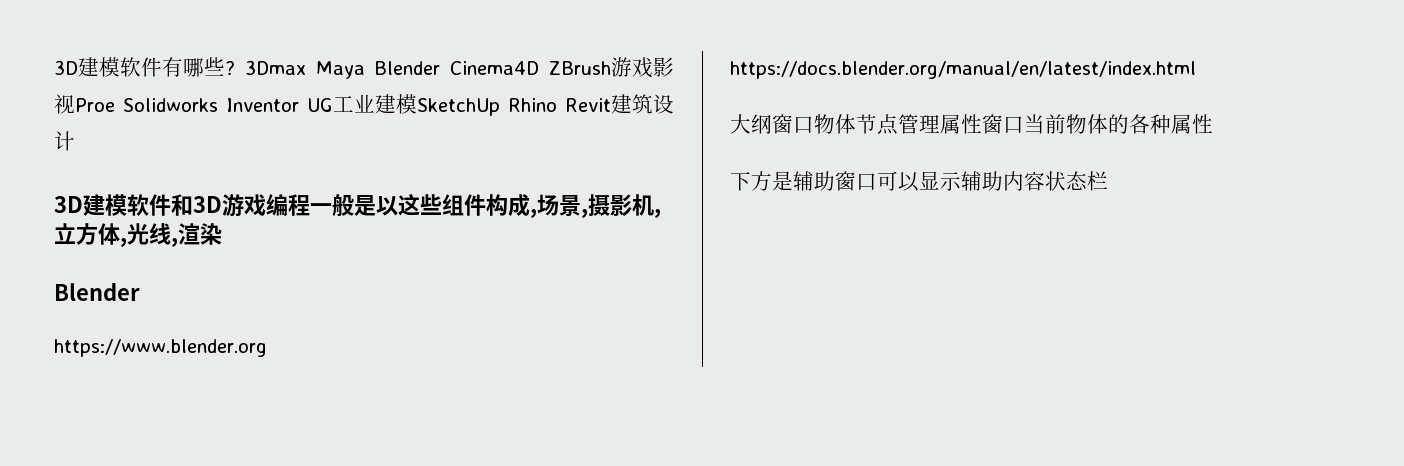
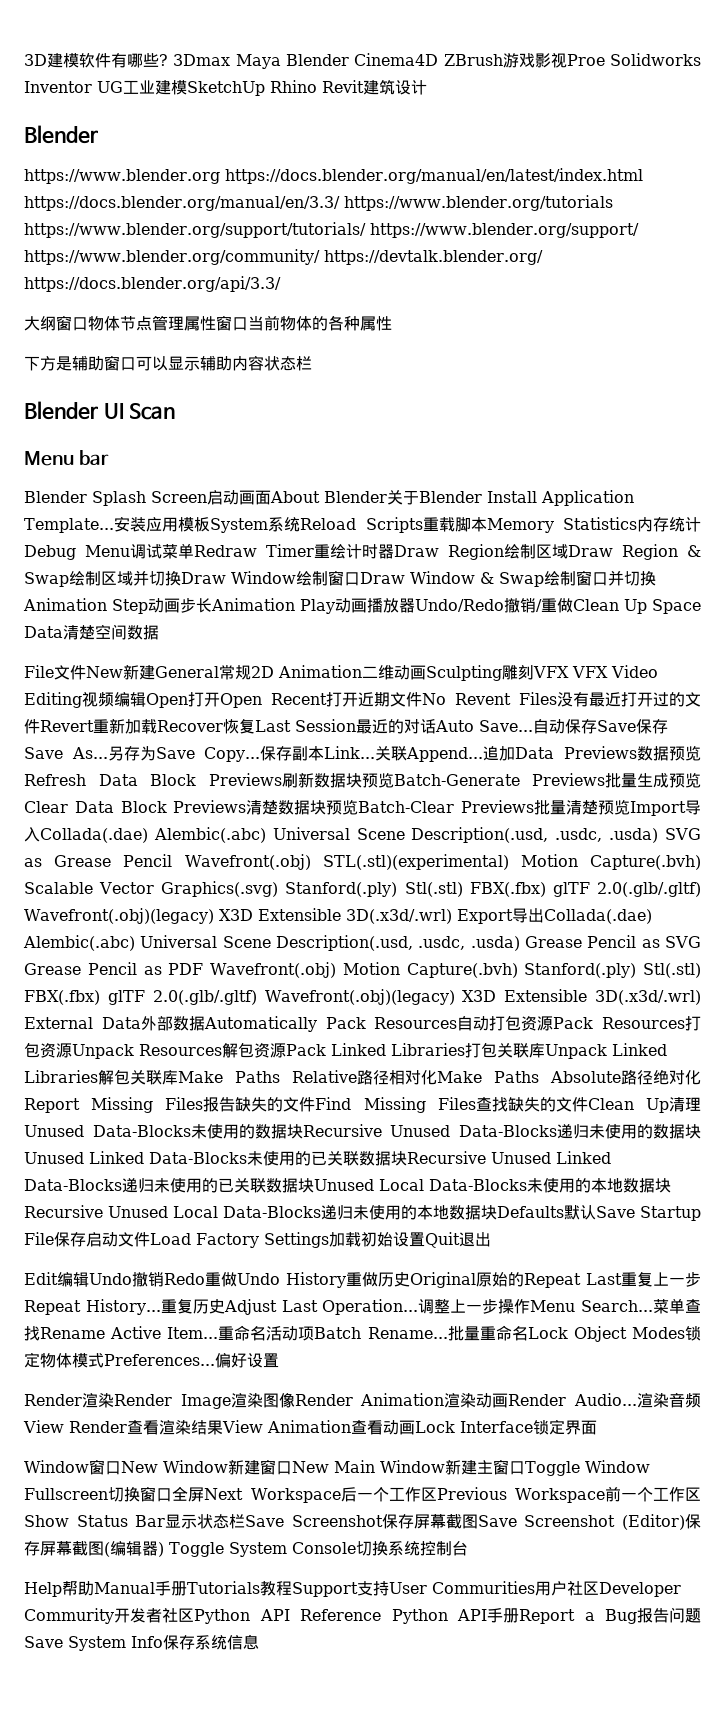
  3Dmax Maya Blender Cinema4D ZBrush游戏影视Proe Solidworks Inventor UG工业建模SketchUp Rhino Revit建筑设计
- 3D建模软件和3D游戏编程一般是以这些组件构成,场景,摄影机,立方体,光线,渲染
  Blender
- https://www.blender.org https://docs.blender.org/manual/en/latest/index.html
+ https://www.blender.org https://docs.blender.org/manual/en/latest/index.html https://docs.blender.org/manual/en/3.3/ https://www.blender.org/tutorials https://www.blender.org/support/tutorials/ https://www.blender.org/support/ https://www.blender.org/community/ https://devtalk.blender.org/ https://docs.blender.org/api/3.3/
+ Blender UI Scan
+ Menu bar
+ Blender Splash Screen启动画面About Blender关于Blender Install Application Template...安装应用模板System系统Reload Scripts重载脚本Memory Statistics内存统计Debug Menu调试菜单Redraw Timer重绘计时器Draw Region绘制区域Draw Region & Swap绘制区域并切换Draw Window绘制窗口Draw Window & Swap绘制窗口并切换Animation Step动画步长Animation Play动画播放器Undo/Redo撤销/重做Clean Up Space Data清楚空间数据
+ File文件New新建General常规2D Animation二维动画Sculpting雕刻VFX VFX Video Editing视频编辑Open打开Open Recent打开近期文件No Revent Files没有最近打开过的文件Revert重新加载Recover恢复Last Session最近的对话Auto Save...自动保存Save保存Save As...另存为Save Copy...保存副本Link...关联Append...追加Data Previews数据预览Refresh Data Block Previews刷新数据块预览Batch-Generate Previews批量生成预览Clear Data Block Previews清楚数据块预览Batch-Clear Previews批量清楚预览Import导入Collada(.dae) Alembic(.abc) Universal Scene Description(.usd, .usdc, .usda) SVG as Grease Pencil Wavefront(.obj) STL(.stl)(experimental) Motion Capture(.bvh) Scalable Vector Graphics(.svg) Stanford(.ply) Stl(.stl) FBX(.fbx) glTF 2.0(.glb/.gltf) Wavefront(.obj)(legacy) X3D Extensible 3D(.x3d/.wrl) Export导出Collada(.dae) Alembic(.abc) Universal Scene Description(.usd, .usdc, .usda) Grease Pencil as SVG Grease Pencil as PDF Wavefront(.obj) Motion Capture(.bvh) Stanford(.ply) Stl(.stl) FBX(.fbx) glTF 2.0(.glb/.gltf) Wavefront(.obj)(legacy) X3D Extensible 3D(.x3d/.wrl) External Data外部数据Automatically Pack Resources自动打包资源Pack Resources打包资源Unpack Resources解包资源Pack Linked Libraries打包关联库Unpack Linked Libraries解包关联库Make Paths Relative路径相对化Make Paths Absolute路径绝对化Report Missing Files报告缺失的文件Find Missing Files查找缺失的文件Clean Up清理Unused Data-Blocks未使用的数据块Recursive Unused Data-Blocks递归未使用的数据块Unused Linked Data-Blocks未使用的已关联数据块Recursive Unused Linked Data-Blocks递归未使用的已关联数据块Unused Local Data-Blocks未使用的本地数据块Recursive Unused Local Data-Blocks递归未使用的本地数据块Defaults默认Save Startup File保存启动文件Load Factory Settings加载初始设置Quit退出
+ Edit编辑Undo撤销Redo重做Undo History重做历史Original原始的Repeat Last重复上一步Repeat History...重复历史Adjust Last Operation...调整上一步操作Menu Search...菜单查找Rename Active Item...重命名活动项Batch Rename...批量重命名Lock Object Modes锁定物体模式Preferences...偏好设置
+ Render渲染Render Image渲染图像Render Animation渲染动画Render Audio...渲染音频View Render查看渲染结果View Animation查看动画Lock Interface锁定界面
+ Window窗口New Window新建窗口New Main Window新建主窗口Toggle Window Fullscreen切换窗口全屏Next Workspace后一个工作区Previous Workspace前一个工作区Show Status Bar显示状态栏Save Screenshot保存屏幕截图Save Screenshot (Editor)保存屏幕截图(编辑器) Toggle System Console切换系统控制台
+ Help帮助Manual手册Tutorials教程Support支持User Commurities用户社区Developer Commurity开发者社区Python API Reference Python API手册Report a Bug报告问题Save System Info保存系统信息

